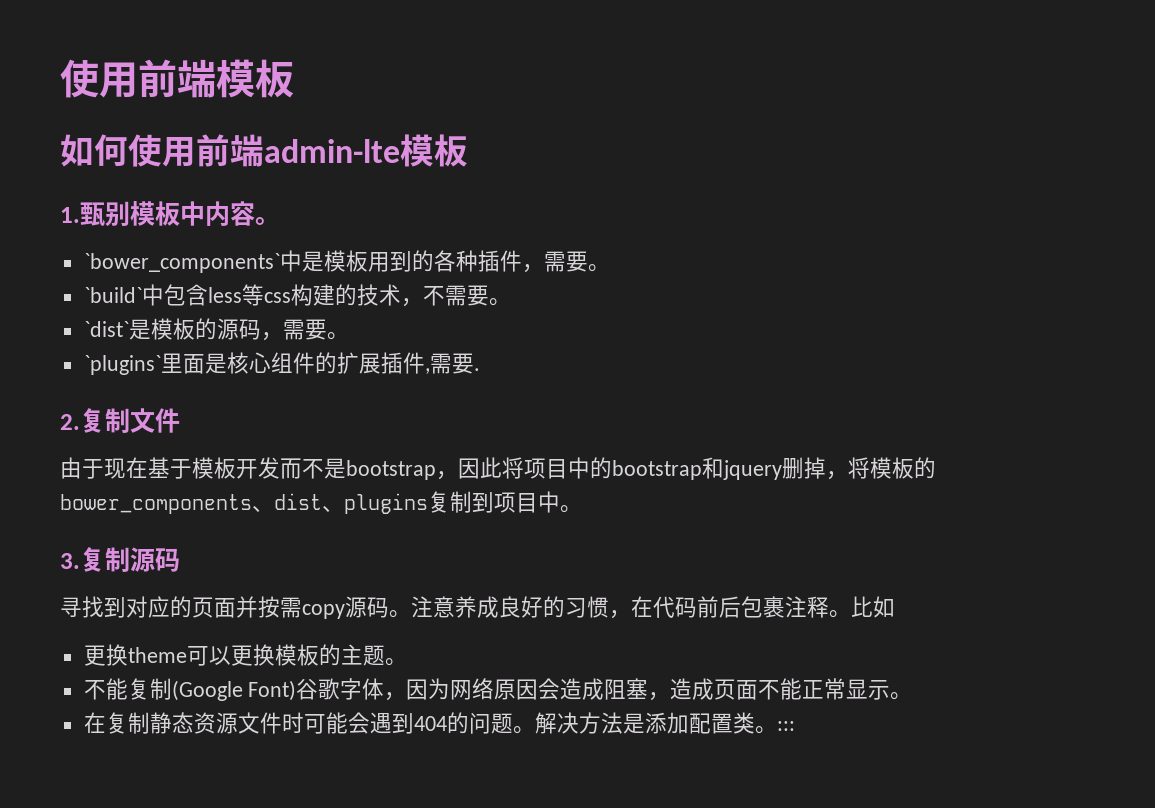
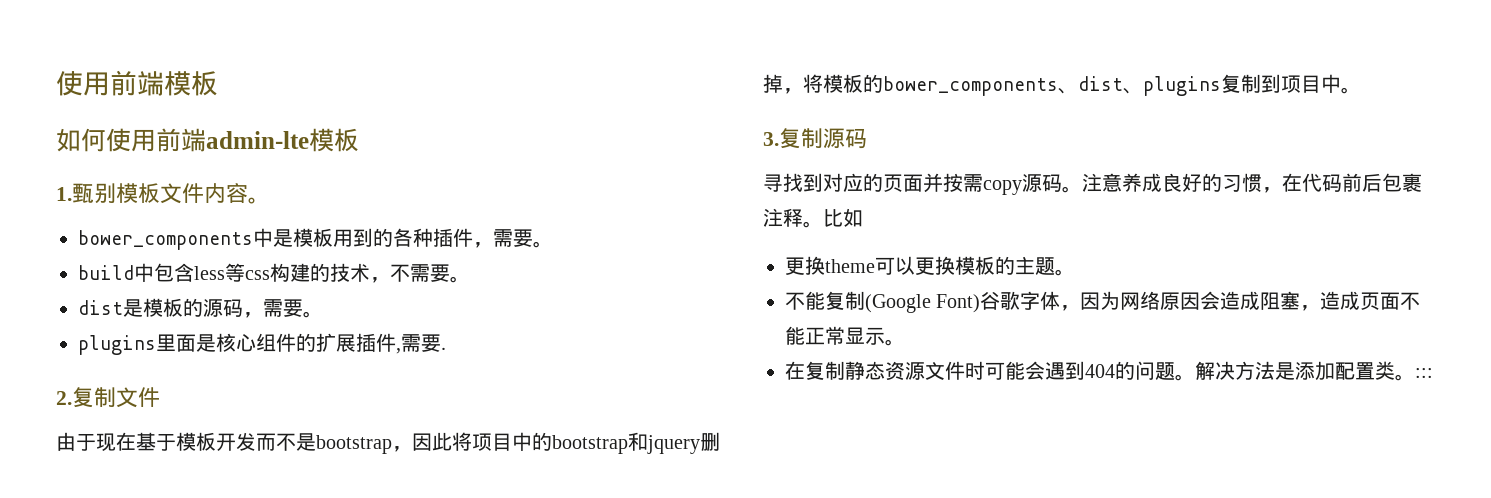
- 1.甄别模板中内容。
+ 1.甄别模板文件内容。
- `bower_components`中是模板用到的各种插件，需要。
+ bower_components中是模板用到的各种插件，需要。
- `build`中包含less等css构建的技术，不需要。
+ build中包含less等css构建的技术，不需要。
- `dist`是模板的源码，需要。
+ dist是模板的源码，需要。
- `plugins`里面是核心组件的扩展插件,需要.
+ plugins里面是核心组件的扩展插件,需要.

